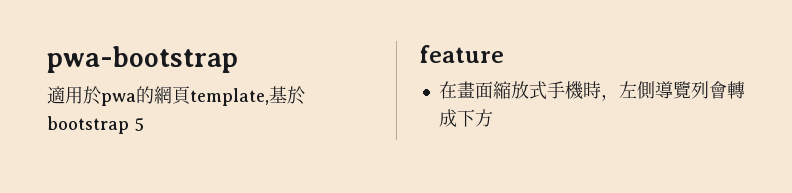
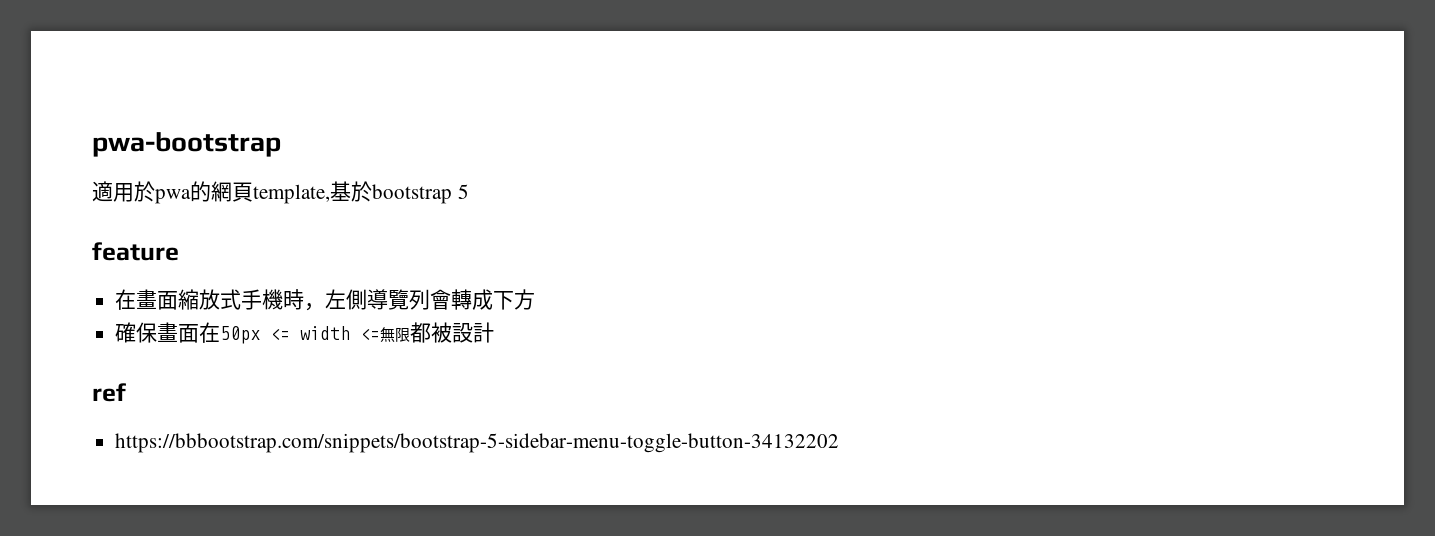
+ 確保畫面在50px <= width <=無限都被設計
+ ref
+ https://bbbootstrap.com/snippets/bootstrap-5-sidebar-menu-toggle-button-34132202

